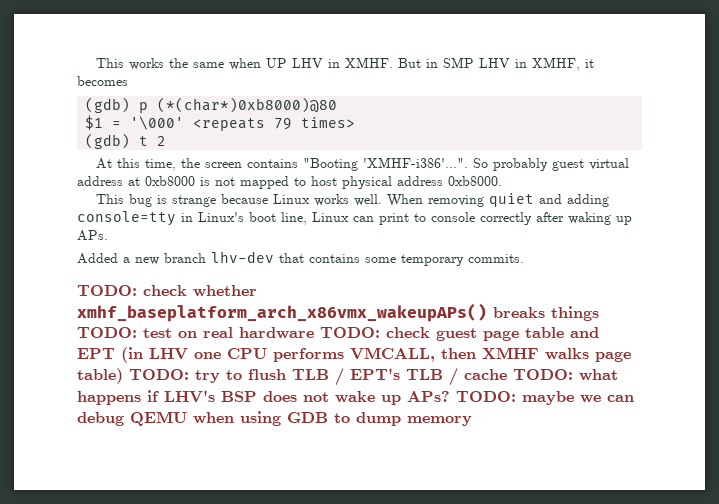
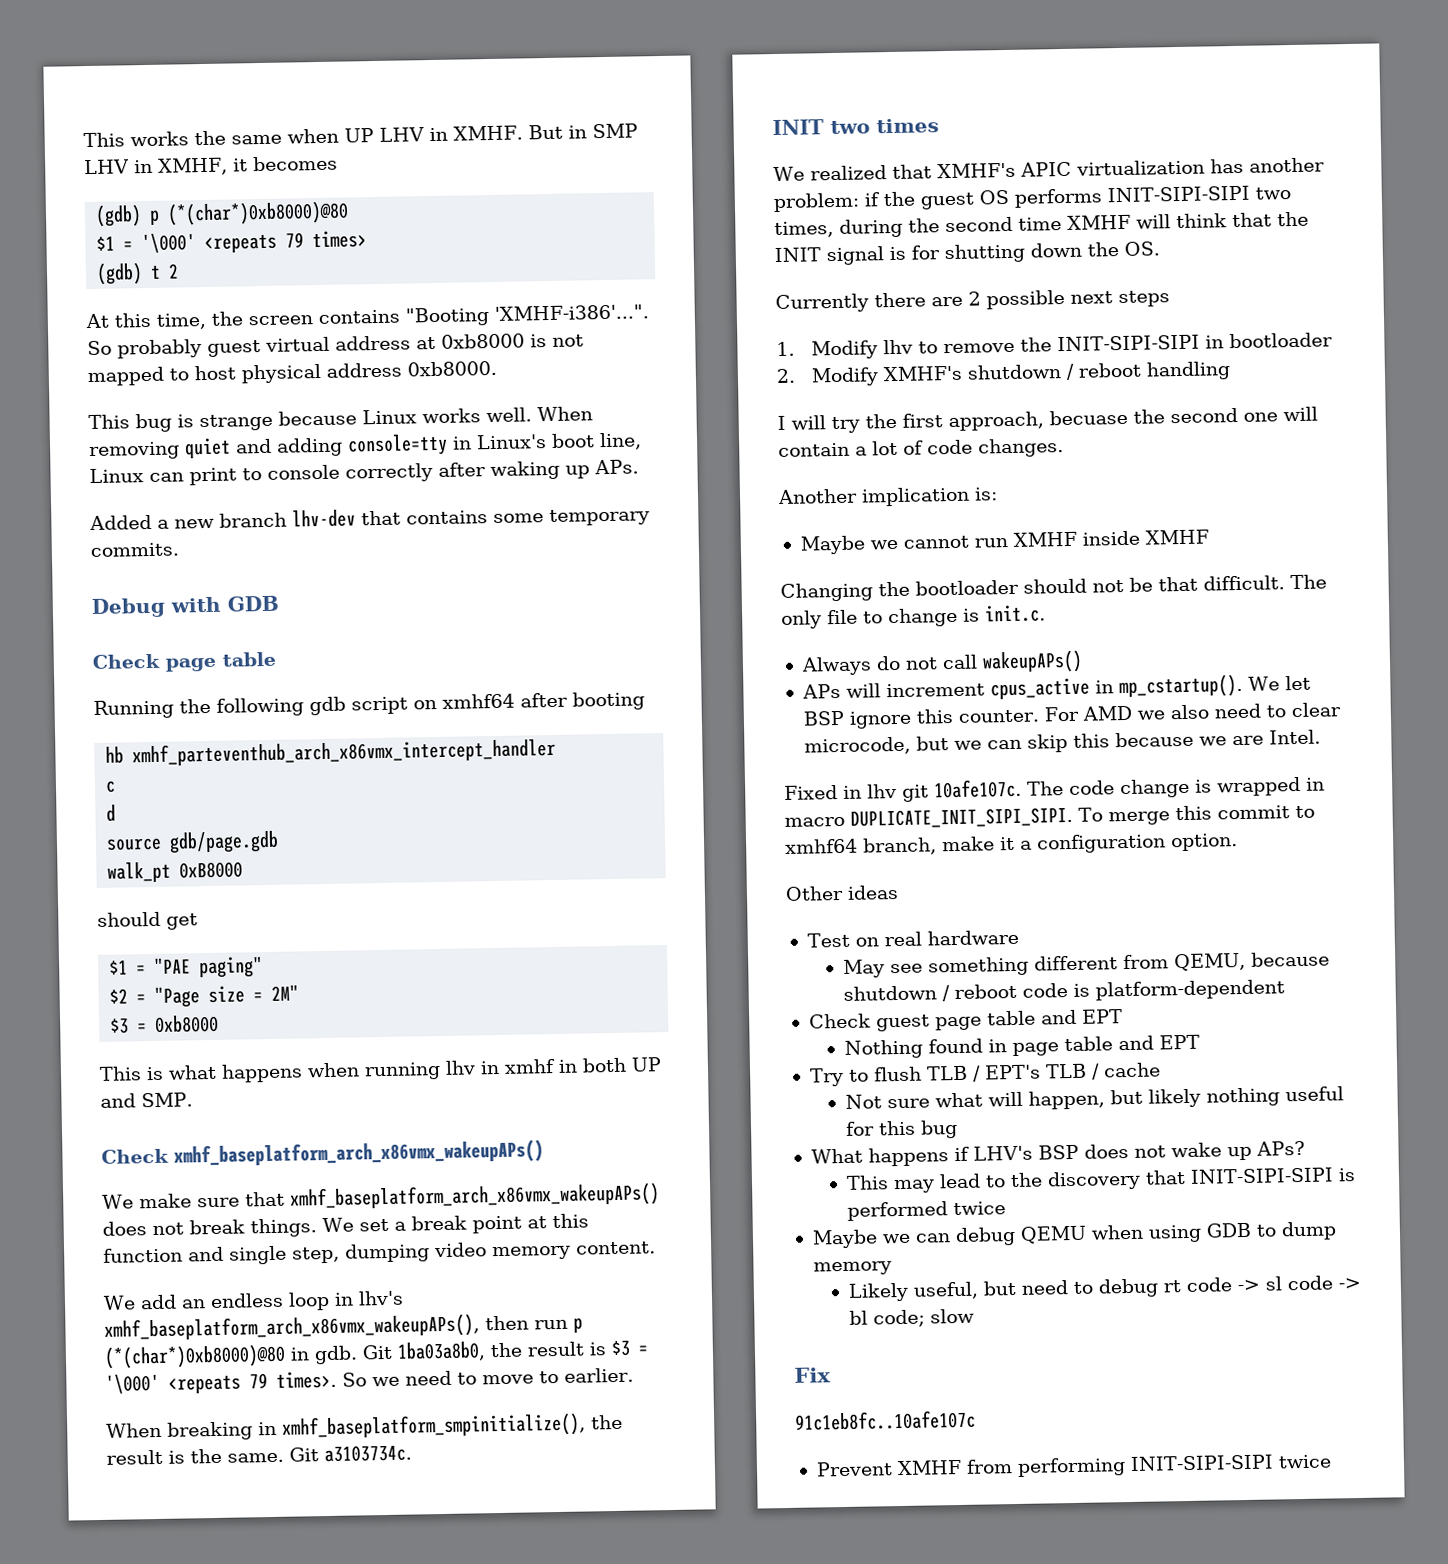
- TODO: check whether xmhf_baseplatform_arch_x86vmx_wakeupAPs() breaks things TODO: test on real hardware TODO: check guest page table and EPT (in LHV one CPU performs VMCALL, then XMHF walks page table) TODO: try to flush TLB / EPT's TLB / cache TODO: what happens if LHV's BSP does not wake up APs? TODO: maybe we can debug QEMU when using GDB to dump memory
+ Debug with GDB
+ Check page table
+ Running the following gdb script on xmhf64 after booting
+ hb xmhf_parteventhub_arch_x86vmx_intercept_handler
+ c
+ d
+ source gdb/page.gdb
+ walk_pt 0xB8000
+ should get
+ $1 = "PAE paging"
+ $2 = "Page size = 2M"
+ $3 = 0xb8000
+ This is what happens when running lhv in xmhf in both UP and SMP.
+ Check xmhf_baseplatform_arch_x86vmx_wakeupAPs()
+ We make sure that xmhf_baseplatform_arch_x86vmx_wakeupAPs() does not break things. We set a break point at this function and single step, dumping video memory content.
+ We add an endless loop in lhv's xmhf_baseplatform_arch_x86vmx_wakeupAPs(), then run p (*(char*)0xb8000)@80 in gdb. Git 1ba03a8b0, the result is $3 = '\000' <repeats 79 times>. So we need to move to earlier.
+ When breaking in xmhf_baseplatform_smpinitialize(), the result is the same. Git a3103734c.
+ INIT two times
+ We realized that XMHF's APIC virtualization has another problem: if the guest OS performs INIT-SIPI-SIPI two times, during the second time XMHF will think that the INIT signal is for shutting down the OS.
+ Currently there are 2 possible next steps
+ 1. Modify lhv to remove the INIT-SIPI-SIPI in bootloader
+ 2. Modify XMHF's shutdown / reboot handling
+ I will try the first approach, becuase the second one will contain a lot of code changes.
+ Another implication is:
+ Maybe we cannot run XMHF inside XMHF
+ Changing the bootloader should not be that difficult. The only file to change is init.c.
+ Always do not call wakeupAPs()
+ APs will increment cpus_active in mp_cstartup(). We let BSP ignore this counter. For AMD we also need to clear microcode, but we can skip this because we are Intel.
+ Fixed in lhv git 10afe107c. The code change is wrapped in macro DUPLICATE_INIT_SIPI_SIPI. To merge this commit to xmhf64 branch, make it a configuration option.
+ Other ideas
+ Test on real hardware
+ May see something different from QEMU, because shutdown / reboot code is platform-dependent
+ Check guest page table and EPT
+ Nothing found in page table and EPT
+ Try to flush TLB / EPT's TLB / cache
+ Not sure what will happen, but likely nothing useful for this bug
+ What happens if LHV's BSP does not wake up APs?
+ This may lead to the discovery that INIT-SIPI-SIPI is performed twice
+ Maybe we can debug QEMU when using GDB to dump memory
+ Likely useful, but need to debug rt code -> sl code -> bl code; slow
+ Fix
+ 91c1eb8fc..10afe107c
+ Prevent XMHF from performing INIT-SIPI-SIPI twice

